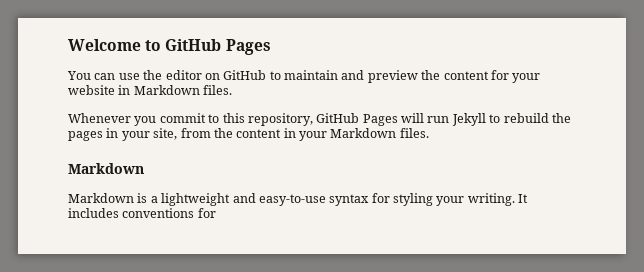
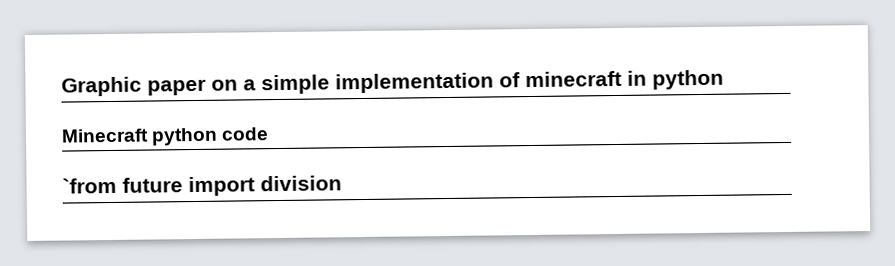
- Welcome to GitHub Pages
- You can use the editor on GitHub to maintain and preview the content for your website in Markdown files.
- Whenever you commit to this repository, GitHub Pages will run Jekyll to rebuild the pages in your site, from the content in your Markdown files.
- Markdown
- Markdown is a lightweight and easy-to-use syntax for styling your writing. It includes conventions for
+ Graphic paper on a simple implementation of minecraft in python
+ Minecraft python code
+ `from future import division

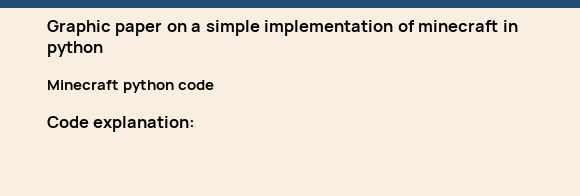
- `from future import division
+ Code explanation:

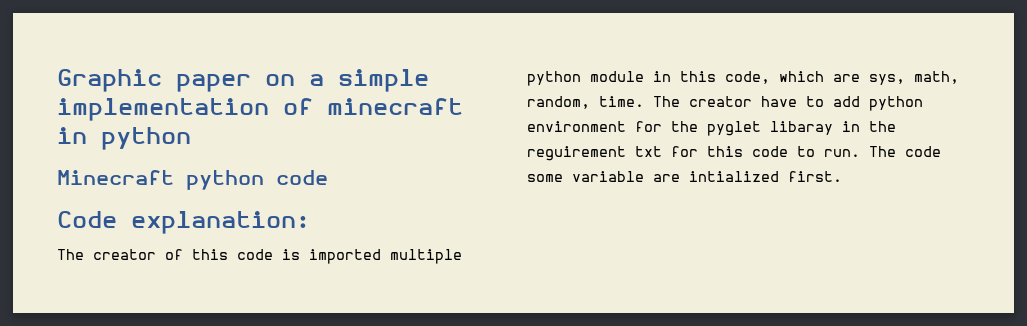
+ The creator of this code is imported multiple python module in this code, which are sys, math, random, time. The creator have to add python environment for the pyglet libaray in the reguirement txt for this code to run. The code some variable are intialized first.

